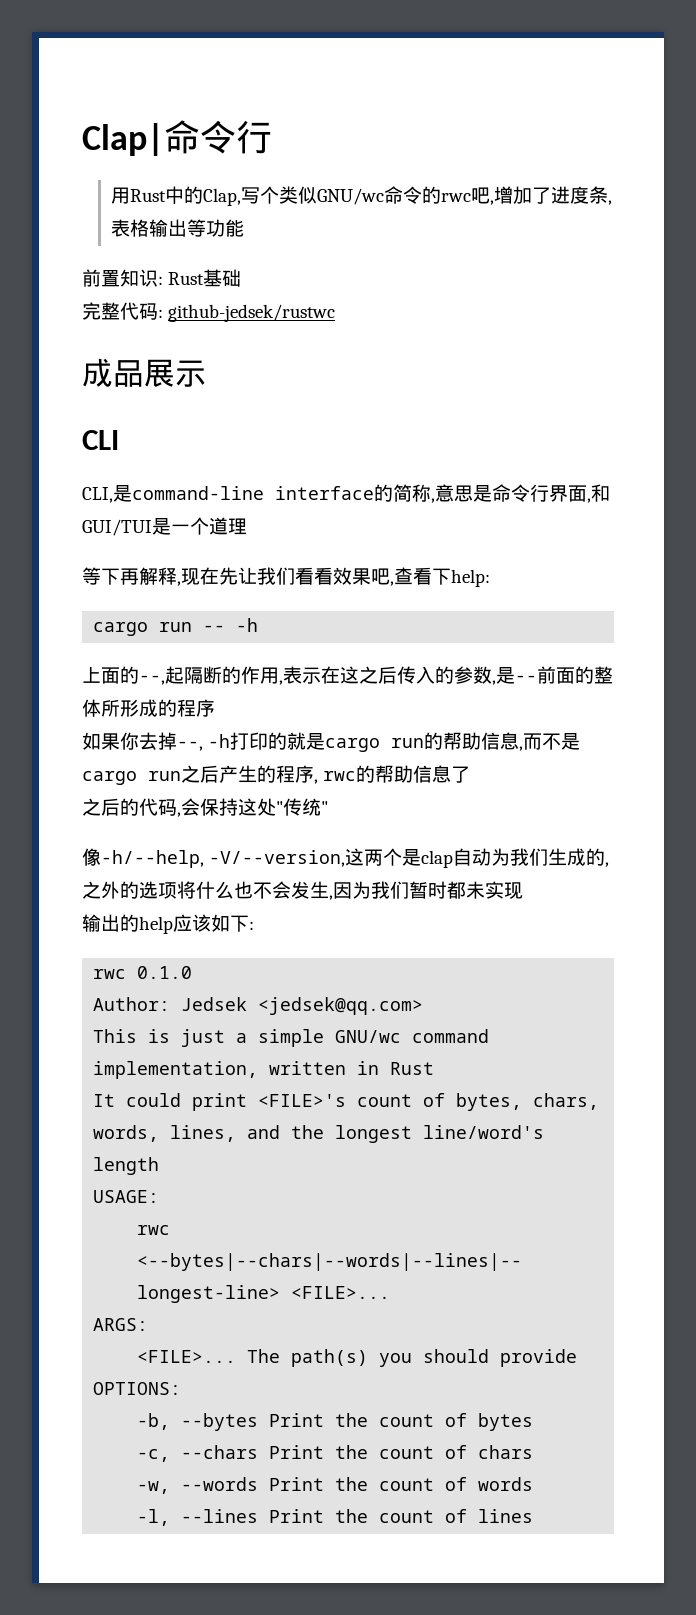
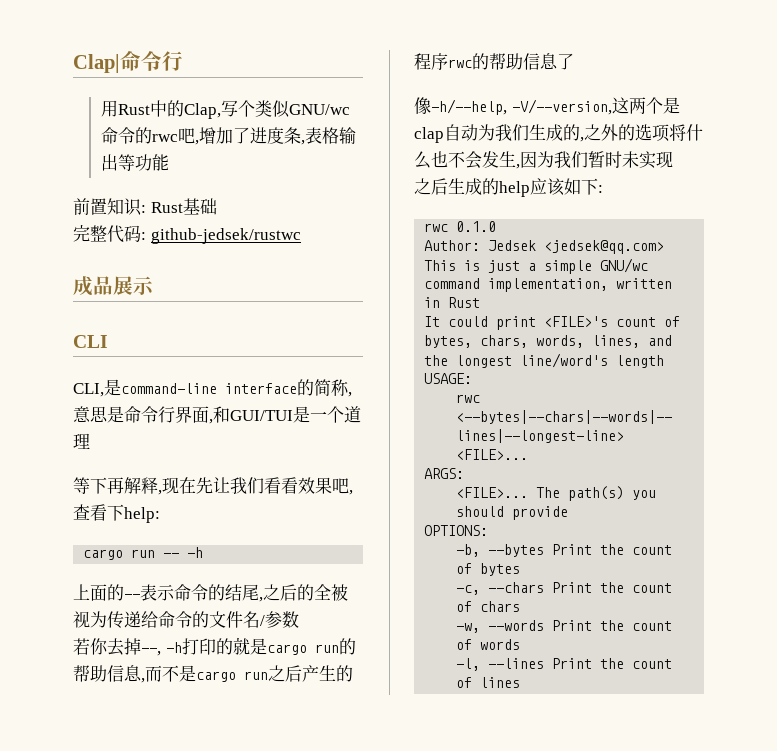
- 上面的--,起隔断的作用,表示在这之后传入的参数,是--前面的整体所形成的程序
- 如果你去掉--, -h打印的就是cargo run的帮助信息,而不是cargo run之后产生的程序, rwc的帮助信息了
+ 上面的--表示命令的结尾,之后的全被视为传递给命令的文件名/参数
+ 若你去掉--, -h打印的就是cargo run的帮助信息,而不是cargo run之后产生的程序rwc的帮助信息了
- 之后的代码,会保持这处"传统"
- 像-h/--help, -V/--version,这两个是clap自动为我们生成的,之外的选项将什么也不会发生,因为我们暂时都未实现
+ 像-h/--help, -V/--version,这两个是clap自动为我们生成的,之外的选项将什么也不会发生,因为我们暂时未实现
- 输出的help应该如下:
+ 之后生成的help应该如下:

